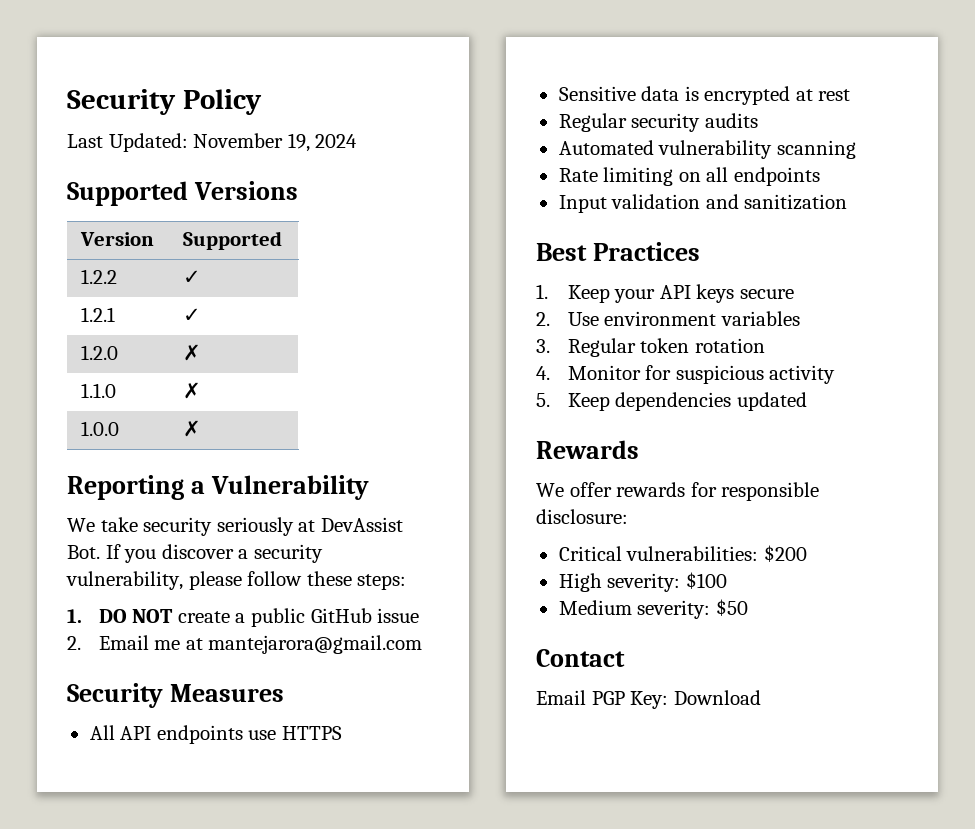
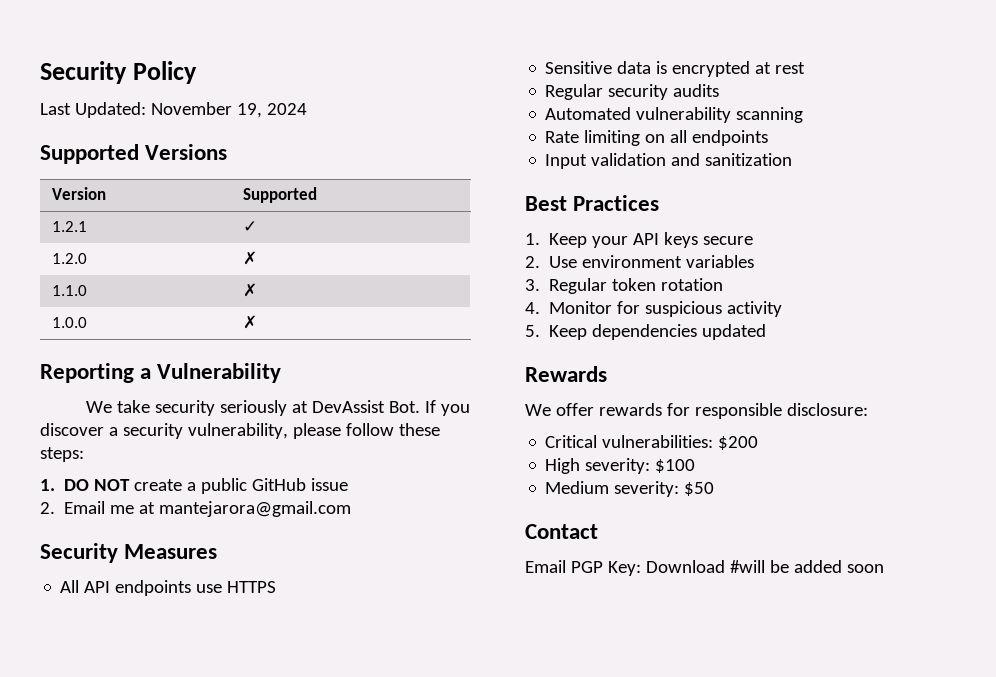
- 1.2.2 | ✓
- Email PGP Key: Download
+ Email PGP Key: Download #will be added soon

